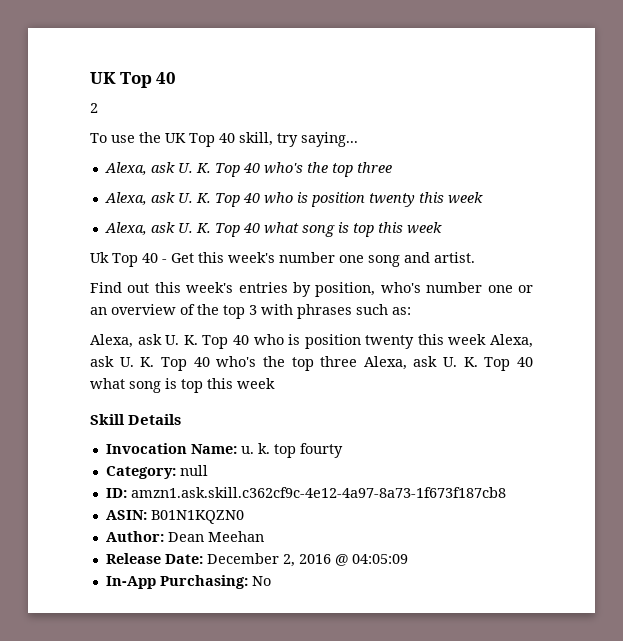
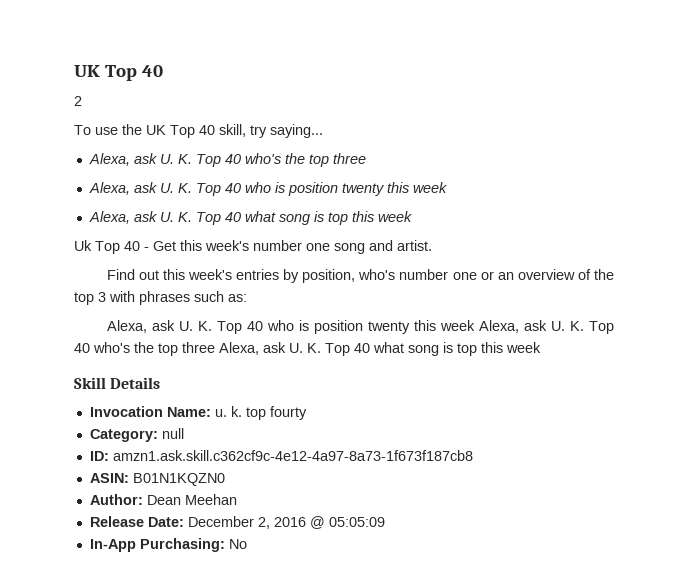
- Release Date: December 2, 2016 @ 04:05:09
+ Release Date: December 2, 2016 @ 05:05:09

